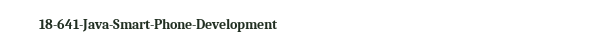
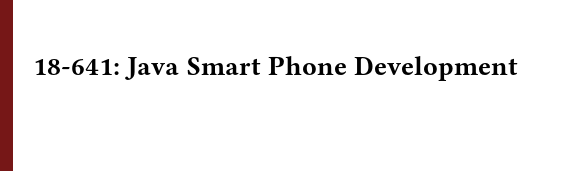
- 18-641-Java-Smart-Phone-Development
+ 18-641: Java Smart Phone Development

